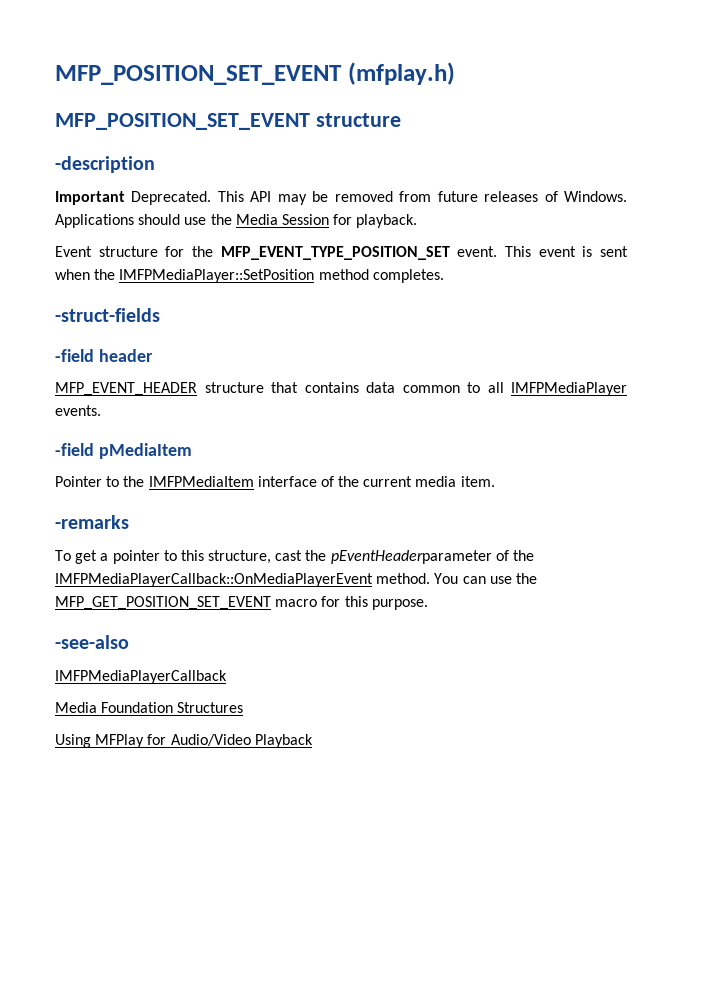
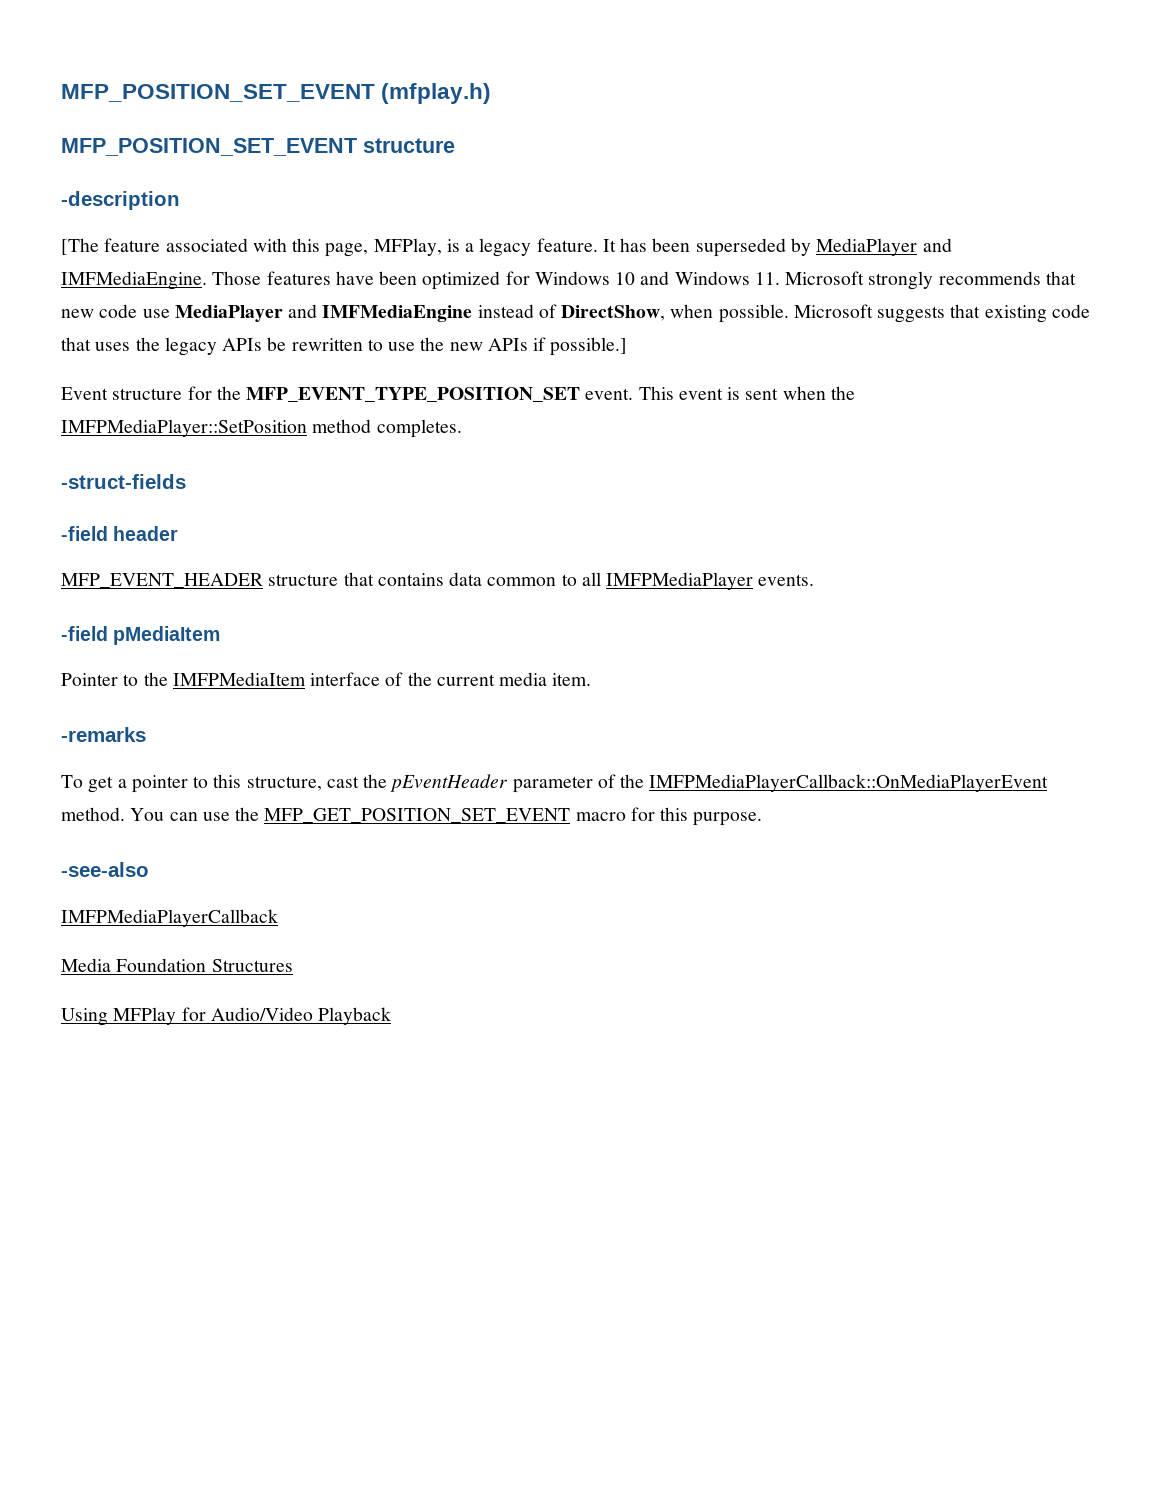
- Important Deprecated. This API may be removed from future releases of Windows. Applications should use the Media Session for playback.
+ [The feature associated with this page, MFPlay, is a legacy feature. It has been superseded by MediaPlayer and IMFMediaEngine. Those features have been optimized for Windows 10 and Windows 11. Microsoft strongly recommends that new code use MediaPlayer and IMFMediaEngine instead of DirectShow, when possible. Microsoft suggests that existing code that uses the legacy APIs be rewritten to use the new APIs if possible.]
- To get a pointer to this structure, cast the pEventHeaderparameter of the IMFPMediaPlayerCallback::OnMediaPlayerEvent method.
+ To get a pointer to this structure, cast the pEventHeader parameter of the IMFPMediaPlayerCallback::OnMediaPlayerEvent method.

